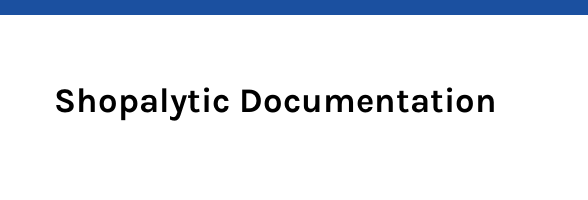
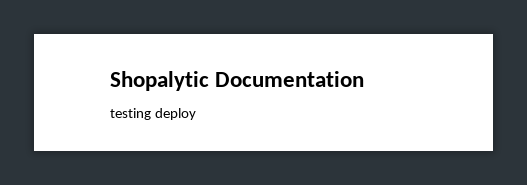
+ testing deploy

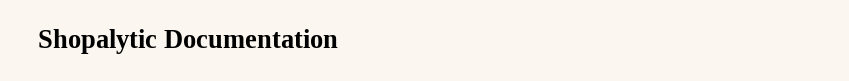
- testing deploy

